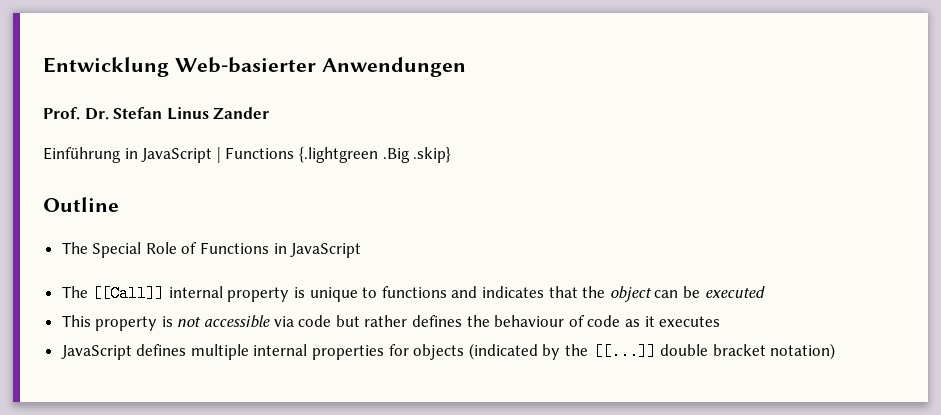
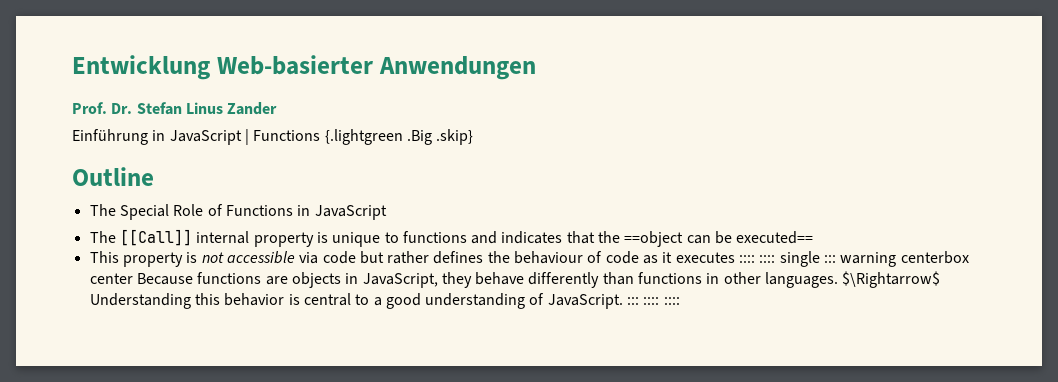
- The [[Call]] internal property is unique to functions and indicates that the object can be executed
+ The [[Call]] internal property is unique to functions and indicates that the ==object can be executed==
- This property is not accessible via code but rather defines the behaviour of code as it executes
- JavaScript defines multiple internal properties for objects (indicated by the [[...]] double bracket notation)
+ This property is not accessible via code but rather defines the behaviour of code as it executes :::: :::: single ::: warning centerbox center Because functions are objects in JavaScript, they behave differently than functions in other languages. $\Rightarrow$ Understanding this behavior is central to a good understanding of JavaScript. ::: :::: ::::

